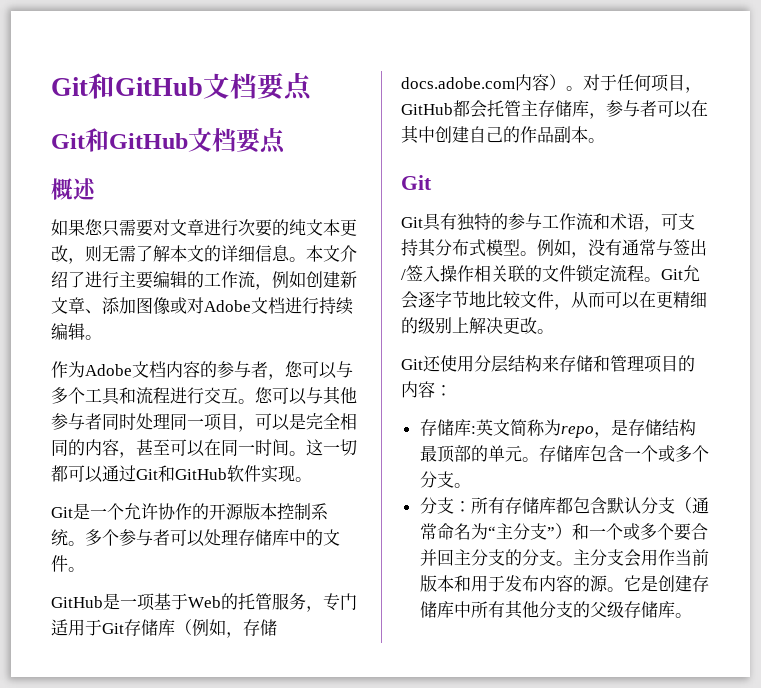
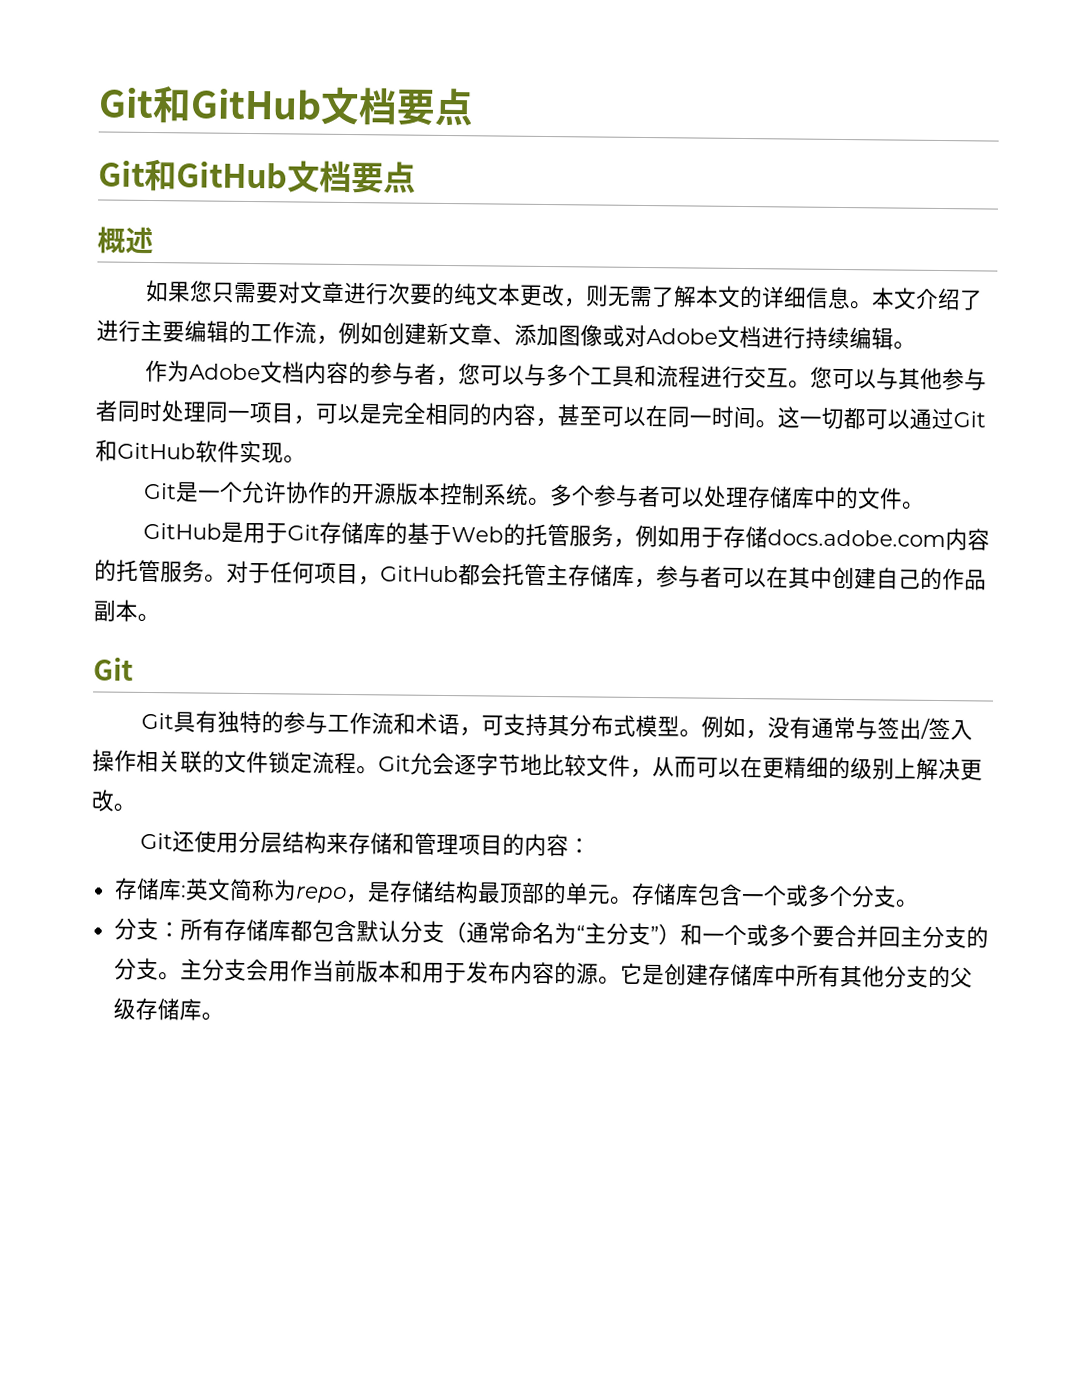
- GitHub是一项基于Web的托管服务，专门适用于Git存储库（例如，存储docs.adobe.com内容）。
+ GitHub是用于Git存储库的基于Web的托管服务，例如用于存储docs.adobe.com内容的托管服务。

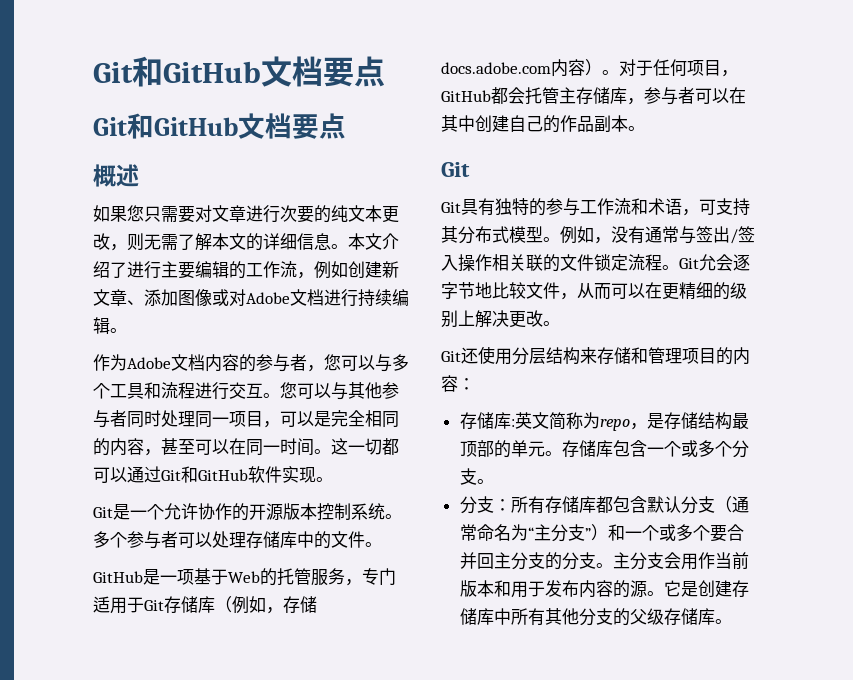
- GitHub是用于Git存储库的基于Web的托管服务，例如用于存储docs.adobe.com内容的托管服务。
+ GitHub是一项基于Web的托管服务，专门适用于Git存储库（例如，存储docs.adobe.com内容）。

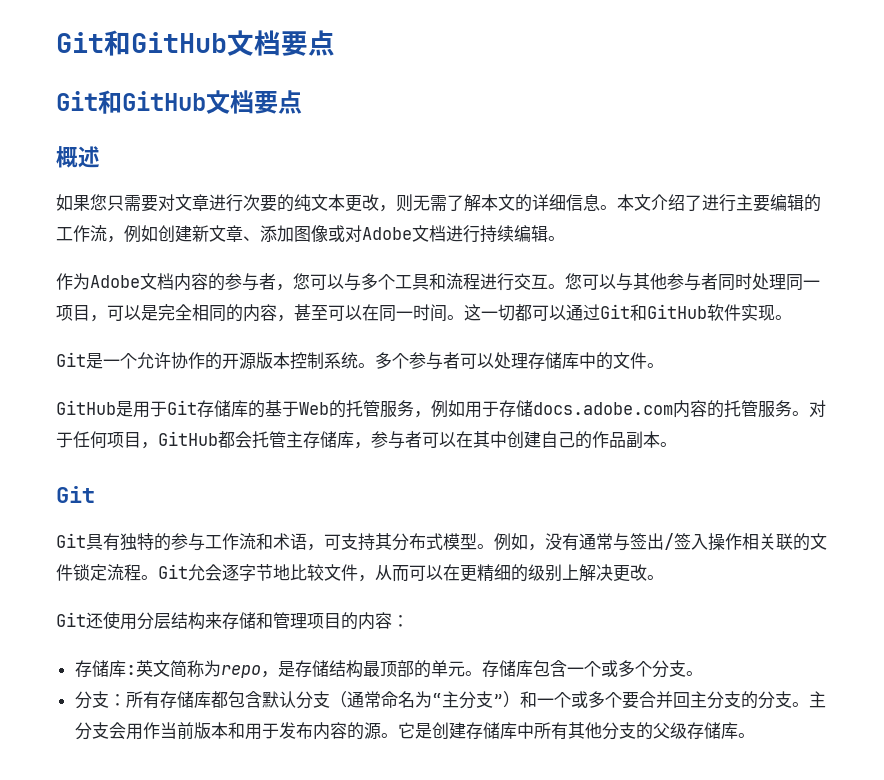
- GitHub是一项基于Web的托管服务，专门适用于Git存储库（例如，存储docs.adobe.com内容）。
+ GitHub是用于Git存储库的基于Web的托管服务，例如用于存储docs.adobe.com内容的托管服务。

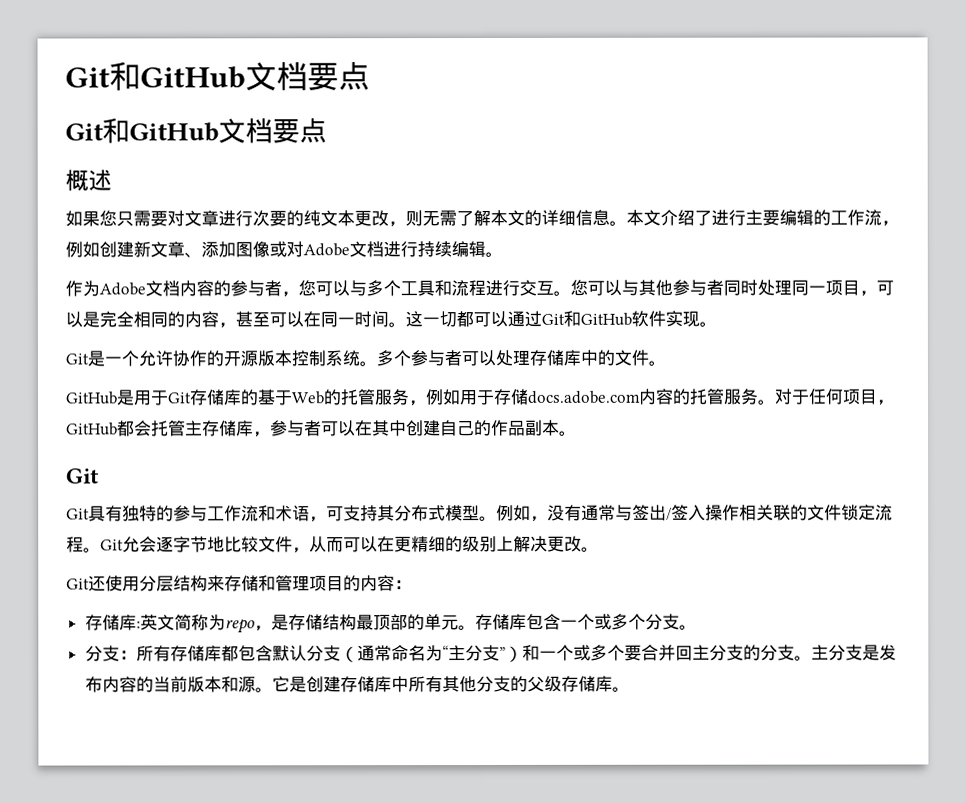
- 主分支会用作当前版本和用于发布内容的源。
+ 主分支是发布内容的当前版本和源。

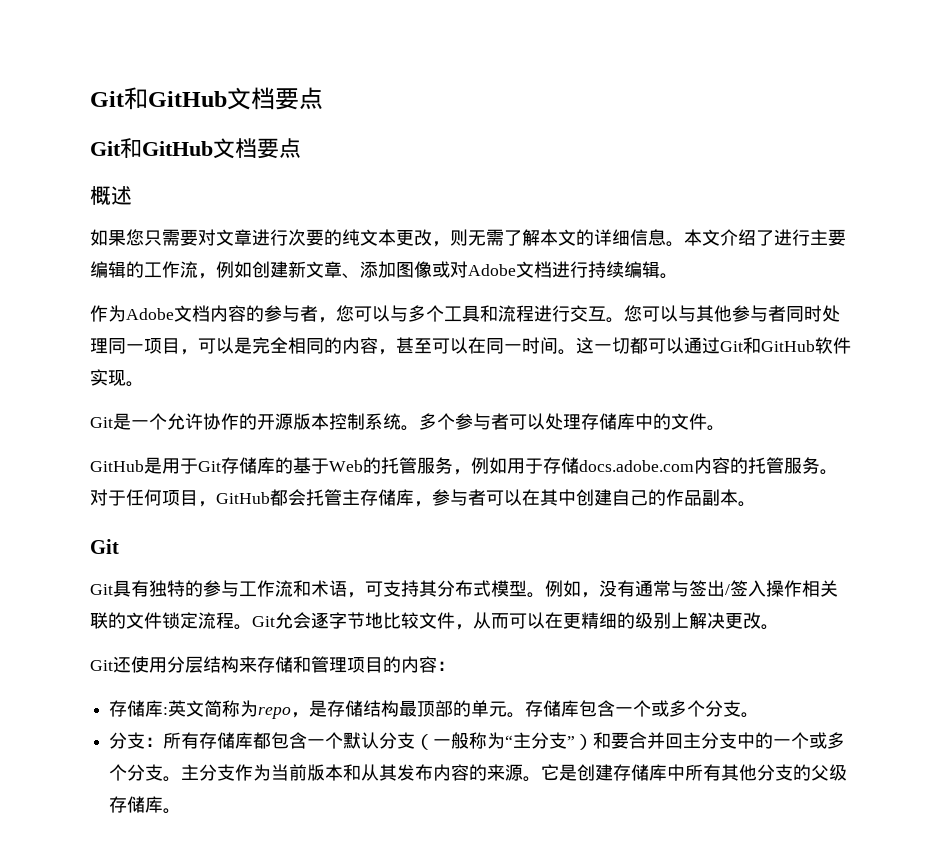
- 分支：所有存储库都包含默认分支（通常命名为“主分支”）和一个或多个要合并回主分支的分支。主分支是发布内容的当前版本和源。
+ 分支：所有存储库都包含一个默认分支（一般称为“主分支”）和要合并回主分支中的一个或多个分支。主分支作为当前版本和从其发布内容的来源。

